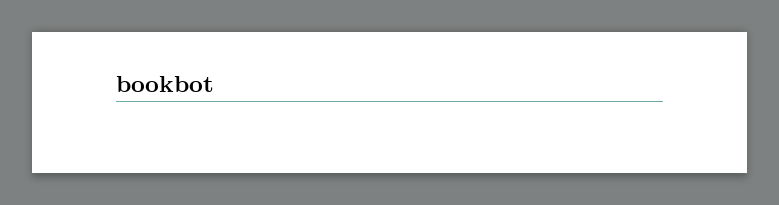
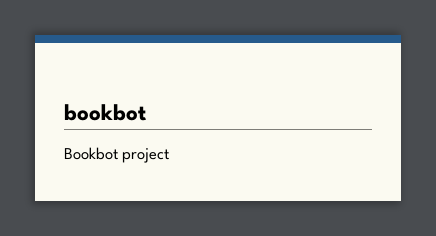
+ Bookbot project

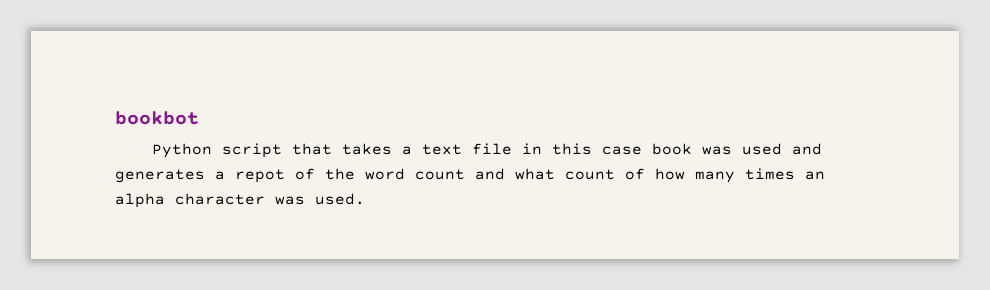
- Bookbot project
+ Python script that takes a text file in this case book was used and generates a repot of the word count and what count of how many times an alpha character was used.

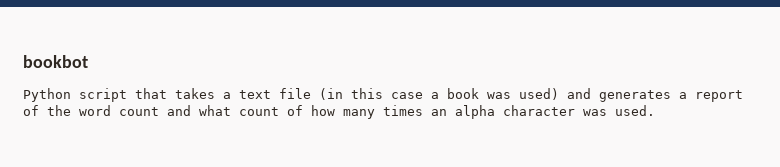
- Python script that takes a text file in this case book was used and generates a repot of the word count and what count of how many times an alpha character was used.
+ Python script that takes a text file (in this case a book was used) and generates a report of the word count and what count of how many times an alpha character was used.

